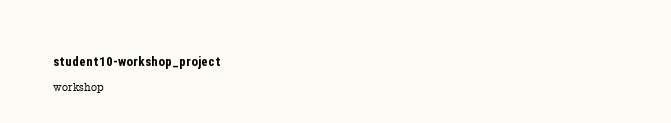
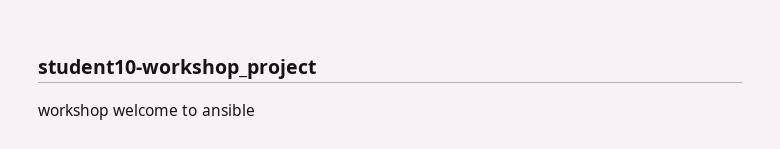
- workshop
+ workshop welcome to ansible

